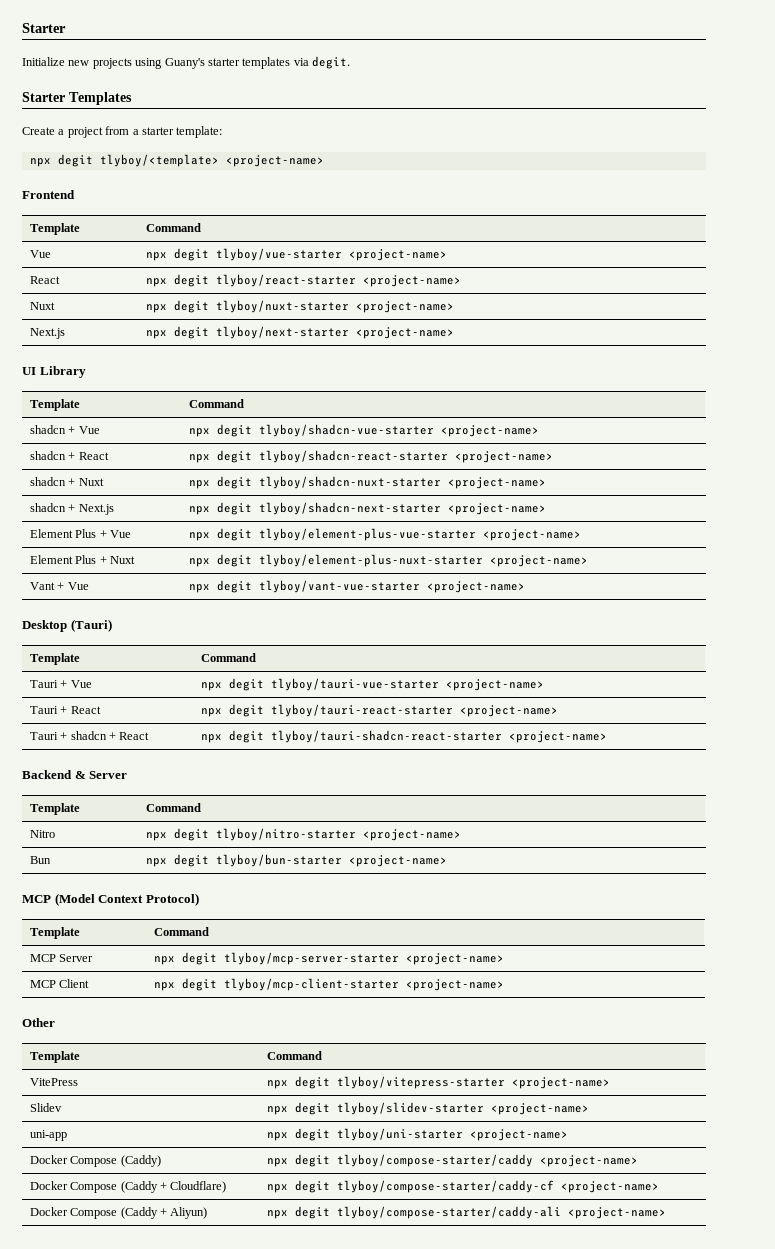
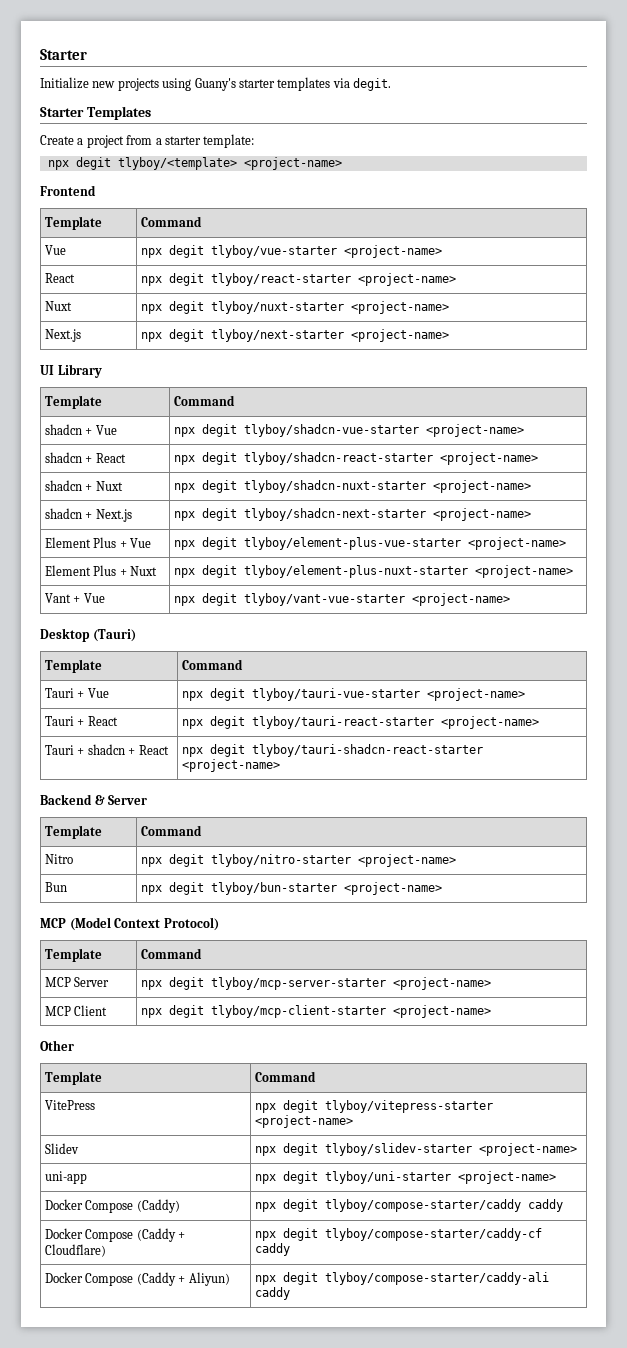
- Docker Compose (Caddy) | npx degit tlyboy/compose-starter/caddy <project-name>
+ Docker Compose (Caddy) | npx degit tlyboy/compose-starter/caddy caddy
- Docker Compose (Caddy + Cloudflare) | npx degit tlyboy/compose-starter/caddy-cf <project-name>
+ Docker Compose (Caddy + Cloudflare) | npx degit tlyboy/compose-starter/caddy-cf caddy
- Docker Compose (Caddy + Aliyun) | npx degit tlyboy/compose-starter/caddy-ali <project-name>
+ Docker Compose (Caddy + Aliyun) | npx degit tlyboy/compose-starter/caddy-ali caddy

